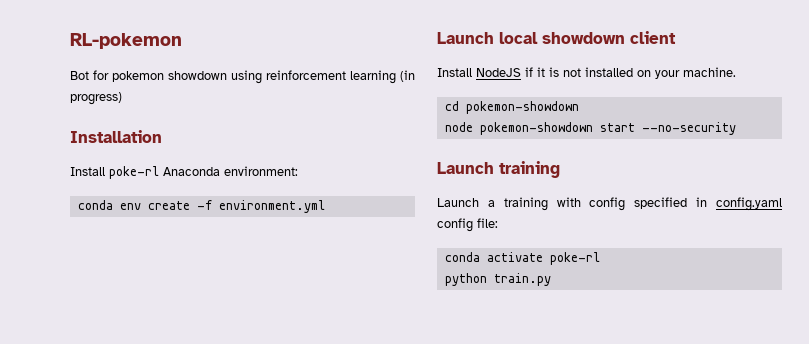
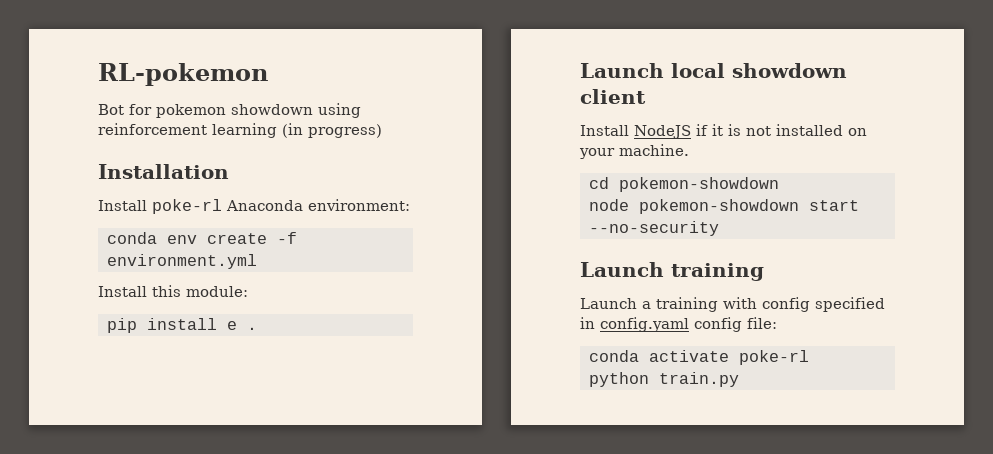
+ Install this module:
+ pip install e .

